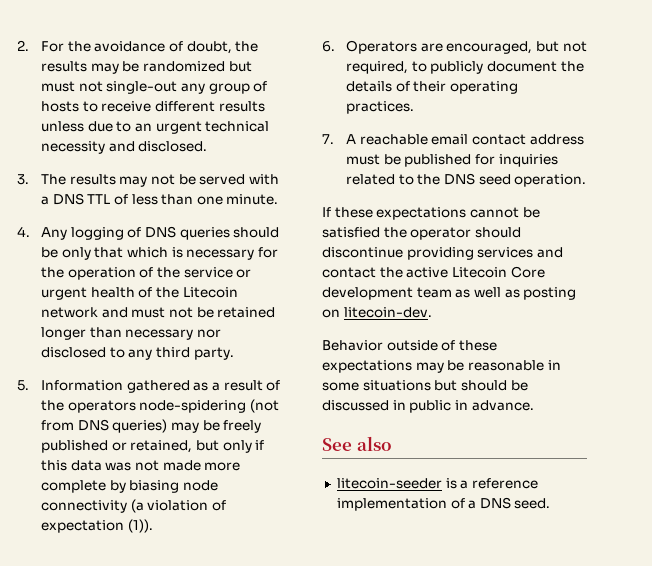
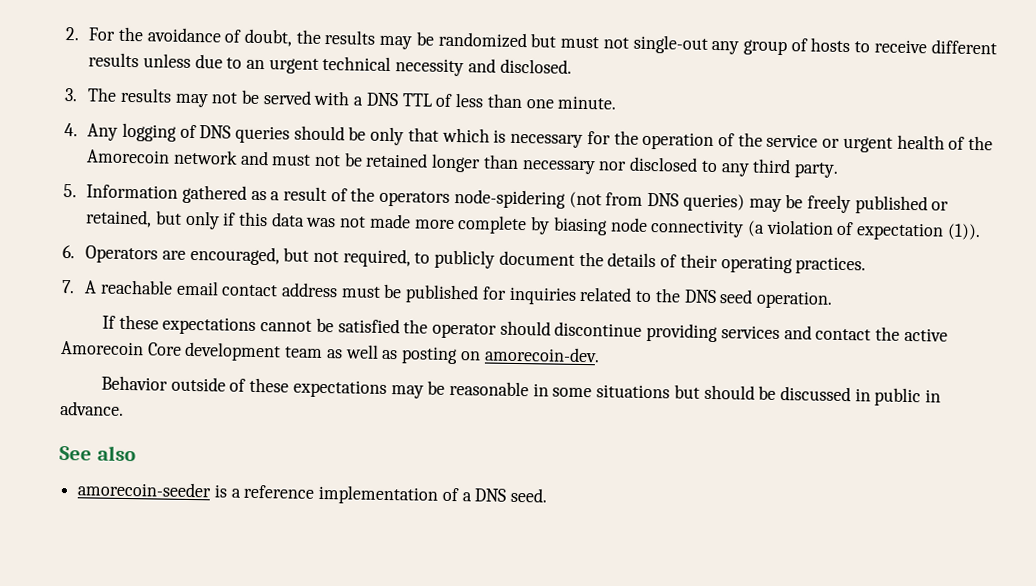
- 4. Any logging of DNS queries should be only that which is necessary for the operation of the service or urgent health of the Litecoin network and must not be retained longer than necessary nor disclosed to any third party.
+ 4. Any logging of DNS queries should be only that which is necessary for the operation of the service or urgent health of the Amorecoin network and must not be retained longer than necessary nor disclosed to any third party.
- If these expectations cannot be satisfied the operator should discontinue providing services and contact the active Litecoin Core development team as well as posting on litecoin-dev.
+ If these expectations cannot be satisfied the operator should discontinue providing services and contact the active Amorecoin Core development team as well as posting on amorecoin-dev.
- litecoin-seeder is a reference implementation of a DNS seed.
+ amorecoin-seeder is a reference implementation of a DNS seed.

